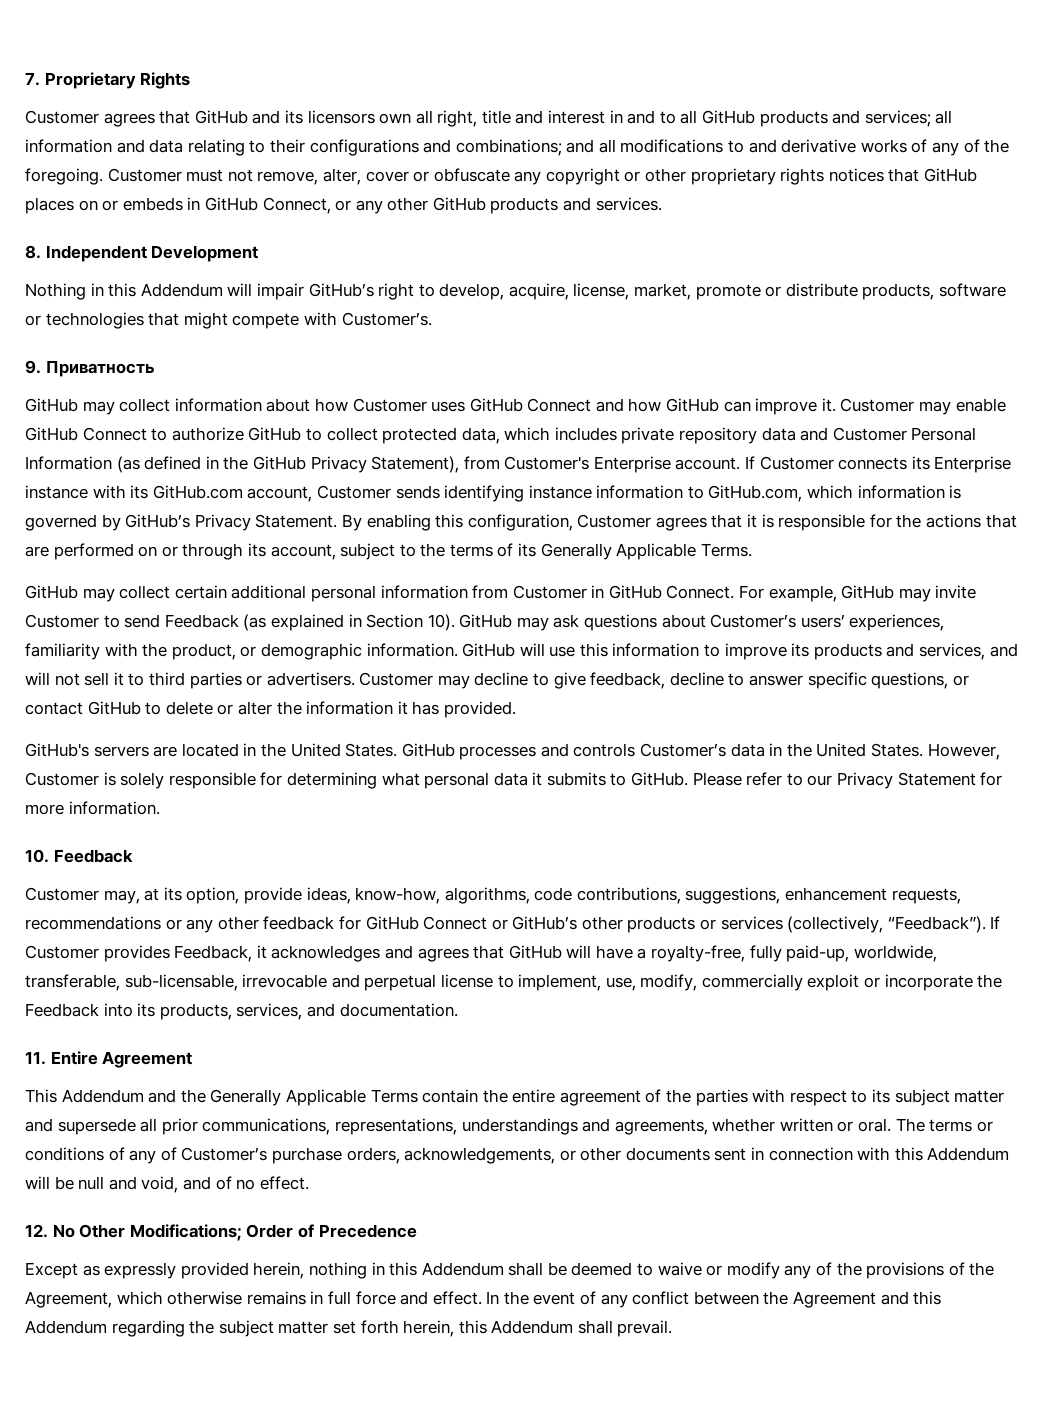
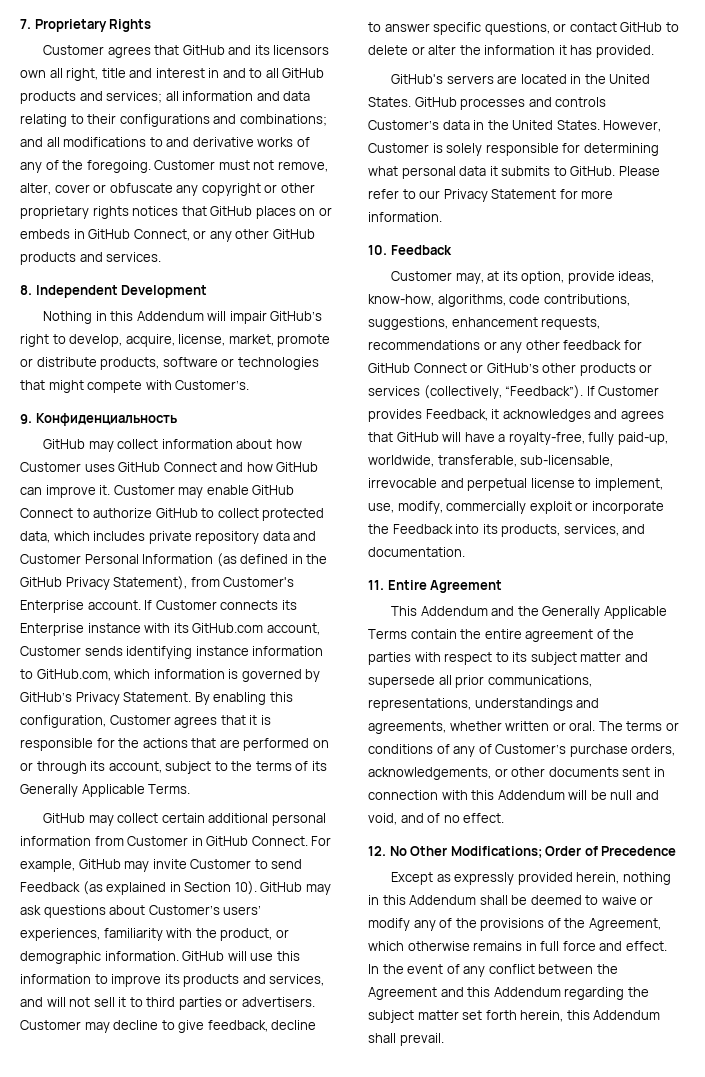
- 9. Приватность
+ 9. Конфиденциальность

